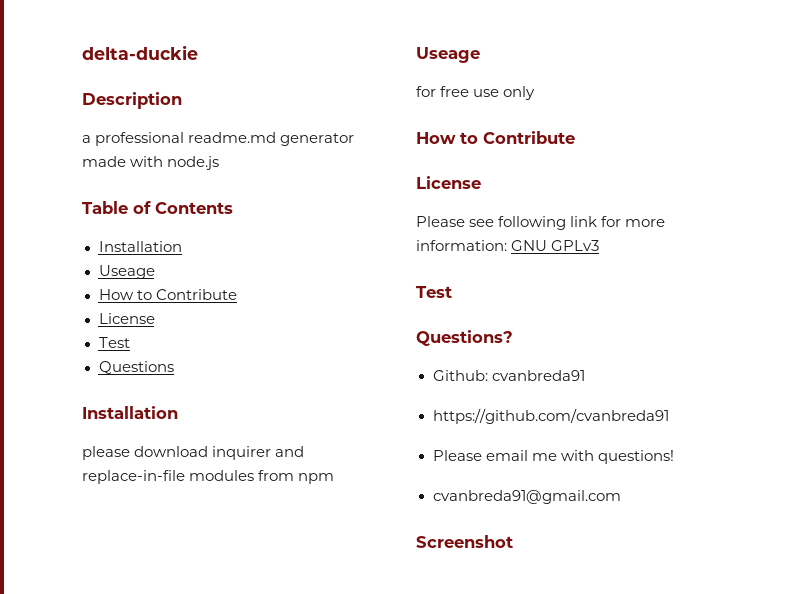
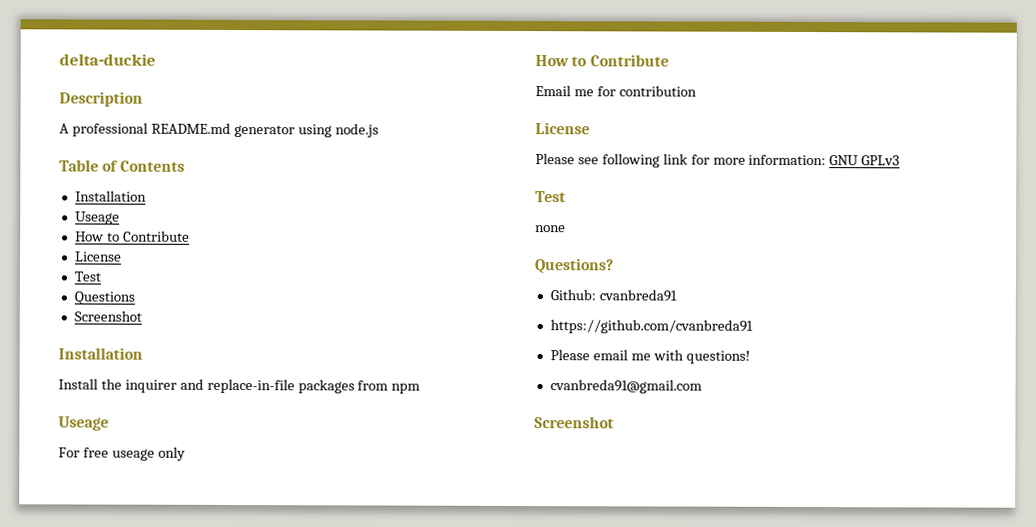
- a professional readme.md generator made with node.js
+ A professional README.md generator using node.js
  Questions
+ Screenshot
  Installation
- please download inquirer and replace-in-file modules from npm
+ Install the inquirer and replace-in-file packages from npm
- for free use only
+ For free useage only
+ Email me for contribution
+ none

